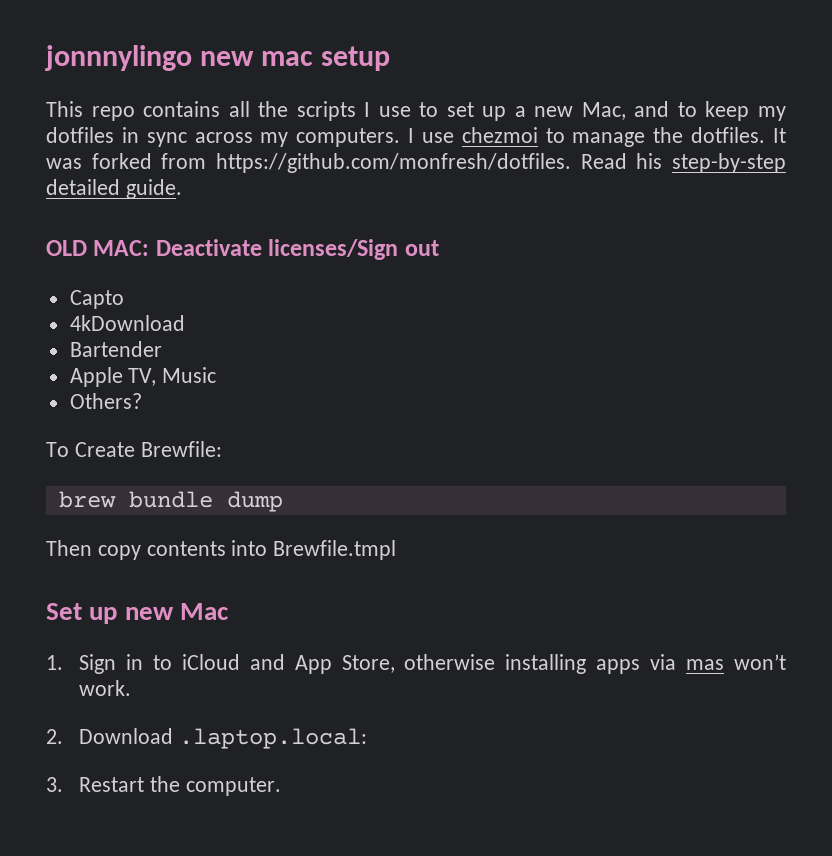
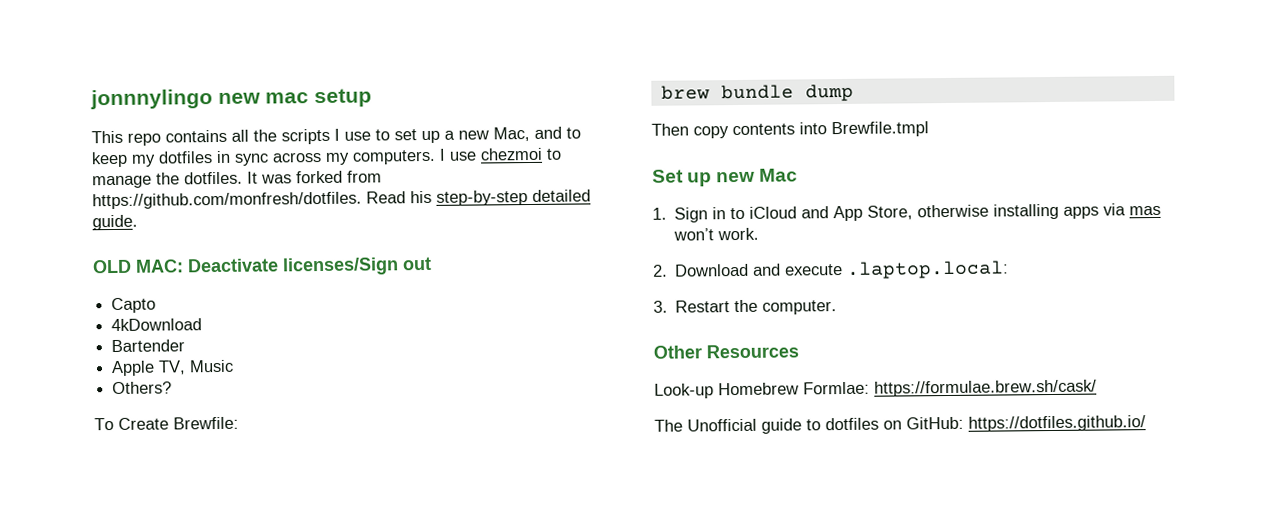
- 2. Download .laptop.local:
+ 2. Download and execute .laptop.local:
+ Other Resources
+ Look-up Homebrew Formlae: https://formulae.brew.sh/cask/
+ The Unofficial guide to dotfiles on GitHub: https://dotfiles.github.io/

